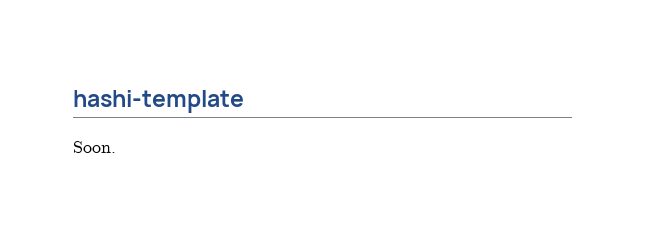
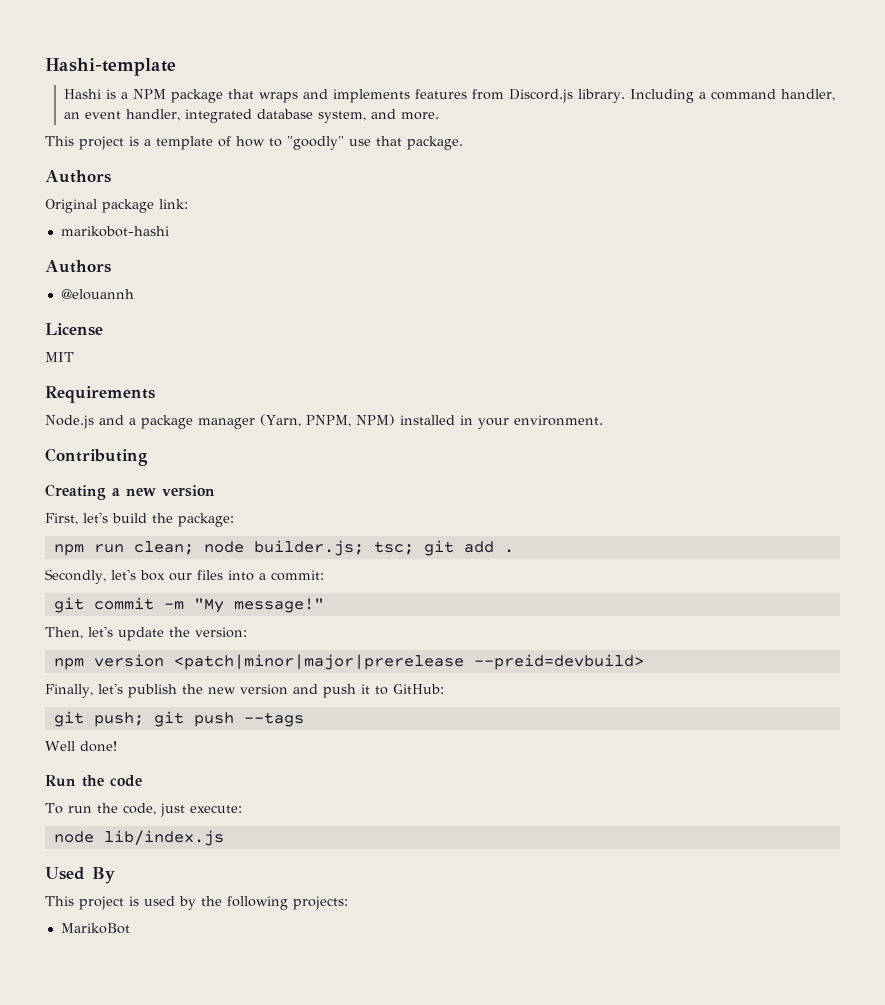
- hashi-template
- Soon.
+ Hashi-template
+ Hashi is a NPM package that wraps and implements features from Discord.js library. Including a command handler, an event handler, integrated database system, and more.
+ This project is a template of how to "goodly" use that package.
+ Authors
+ Original package link:
+ marikobot-hashi
+ Authors
+ @elouannh
+ License
+ MIT
+ Requirements
+ Node.js and a package manager (Yarn, PNPM, NPM) installed in your environment.
+ Contributing
+ Creating a new version
+ First, let's build the package:
+ npm run clean; node builder.js; tsc; git add .
+ Secondly, let's box our files into a commit:
+ git commit -m "My message!"
+ Then, let's update the version:
+ npm version <patch|minor|major|prerelease --preid=devbuild>
+ Finally, let's publish the new version and push it to GitHub:
+ git push; git push --tags
+ Well done!
+ Run the code
+ To run the code, just execute:
+ node lib/index.js
+ Used By
+ This project is used by the following projects:
+ MarikoBot

